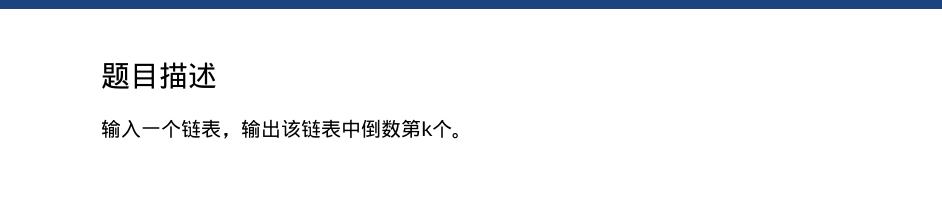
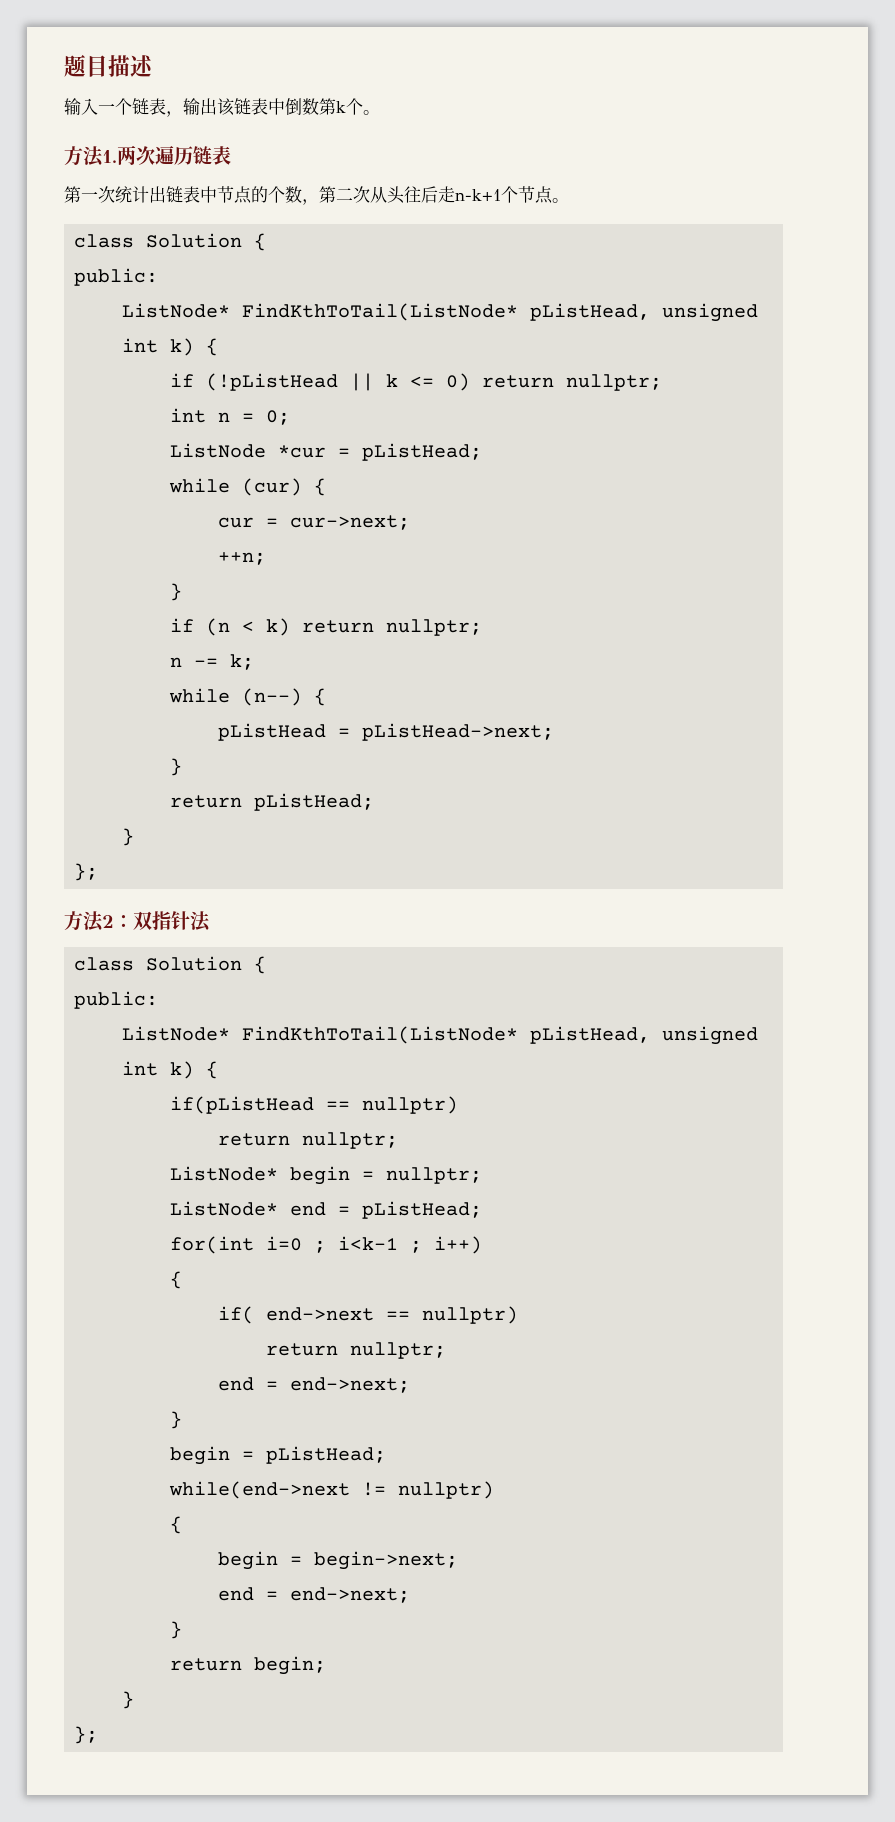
+ 方法1.两次遍历链表
+ 第一次统计出链表中节点的个数，第二次从头往后走n-k+1个节点。
+ class Solution {
+ public:
+ ListNode* FindKthToTail(ListNode* pListHead, unsigned int k) {
+ if (!pListHead || k <= 0) return nullptr;
+ int n = 0;
+ ListNode *cur = pListHead;
+ while (cur) {
+ cur = cur->next;
+ ++n;
+ }
+ if (n < k) return nullptr;
+ n -= k;
+ while (n--) {
+ pListHead = pListHead->next;
+ }
+ return pListHead;
+ }
+ };
+ 方法2：双指针法
+ class Solution {
+ public:
+ ListNode* FindKthToTail(ListNode* pListHead, unsigned int k) {
+ if(pListHead == nullptr)
+ return nullptr;
+ ListNode* begin = nullptr;
+ ListNode* end = pListHead;
+ for(int i=0 ; i<k-1 ; i++)
+ {
+ if( end->next == nullptr)
+ return nullptr;
+ end = end->next;
+ }
+ begin = pListHead;
+ while(end->next != nullptr)
+ {
+ begin = begin->next;
+ end = end->next;
+ }
+ return begin;
+ }
+ };

